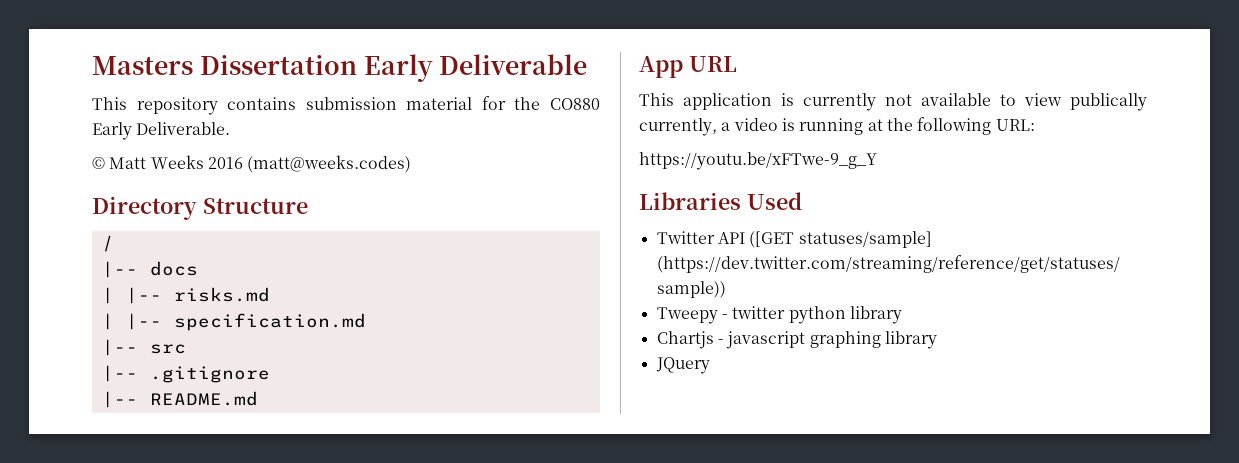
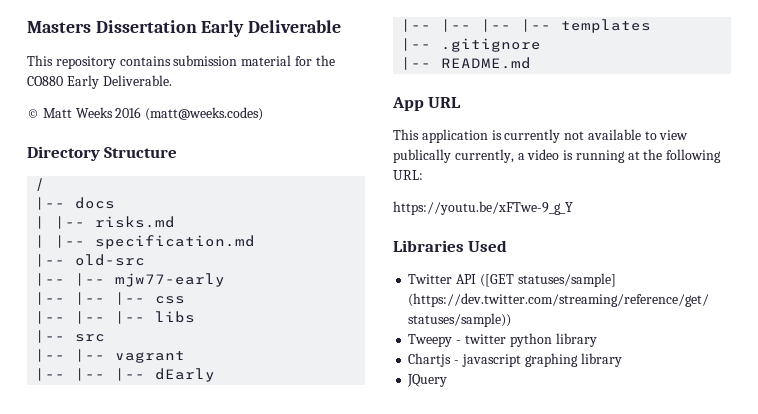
+ |-- old-src
+ |-- |-- mjw77-early
+ |-- |-- |-- css
+ |-- |-- |-- libs
  |-- src
+ |-- |-- vagrant
+ |-- |-- |-- dEarly
+ |-- |-- |-- |-- templates

